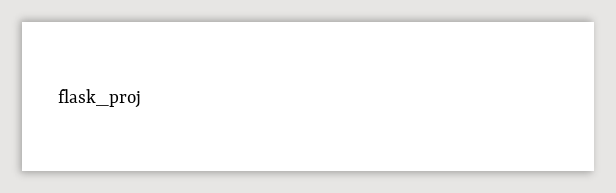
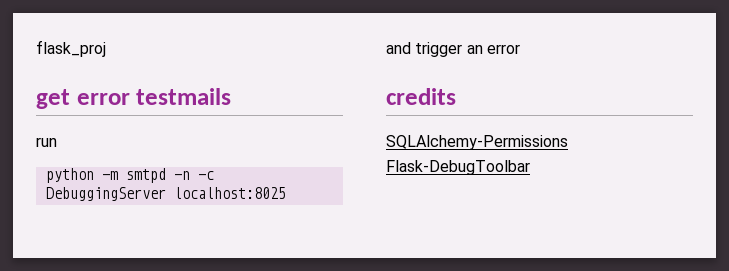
+ get error testmails
+ run
+ python -m smtpd -n -c DebuggingServer localhost:8025
+ and trigger an error
+ credits
+ SQLAlchemy-Permissions Flask-DebugToolbar

